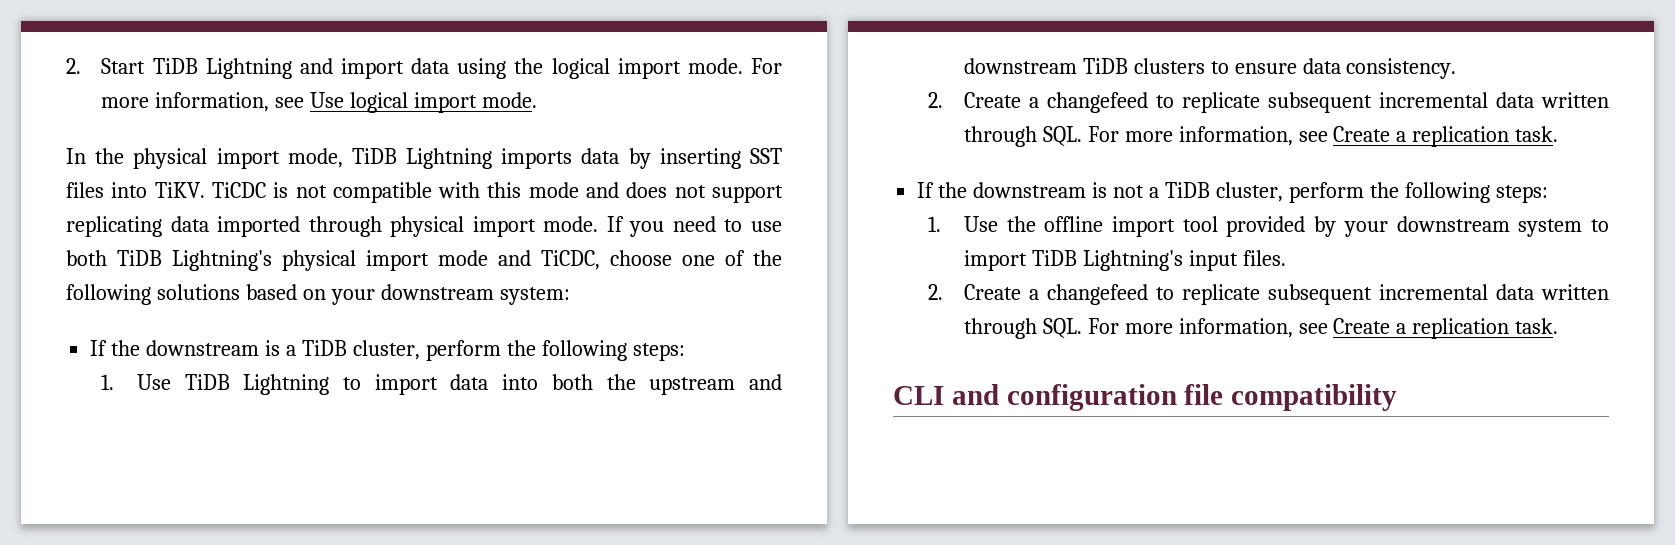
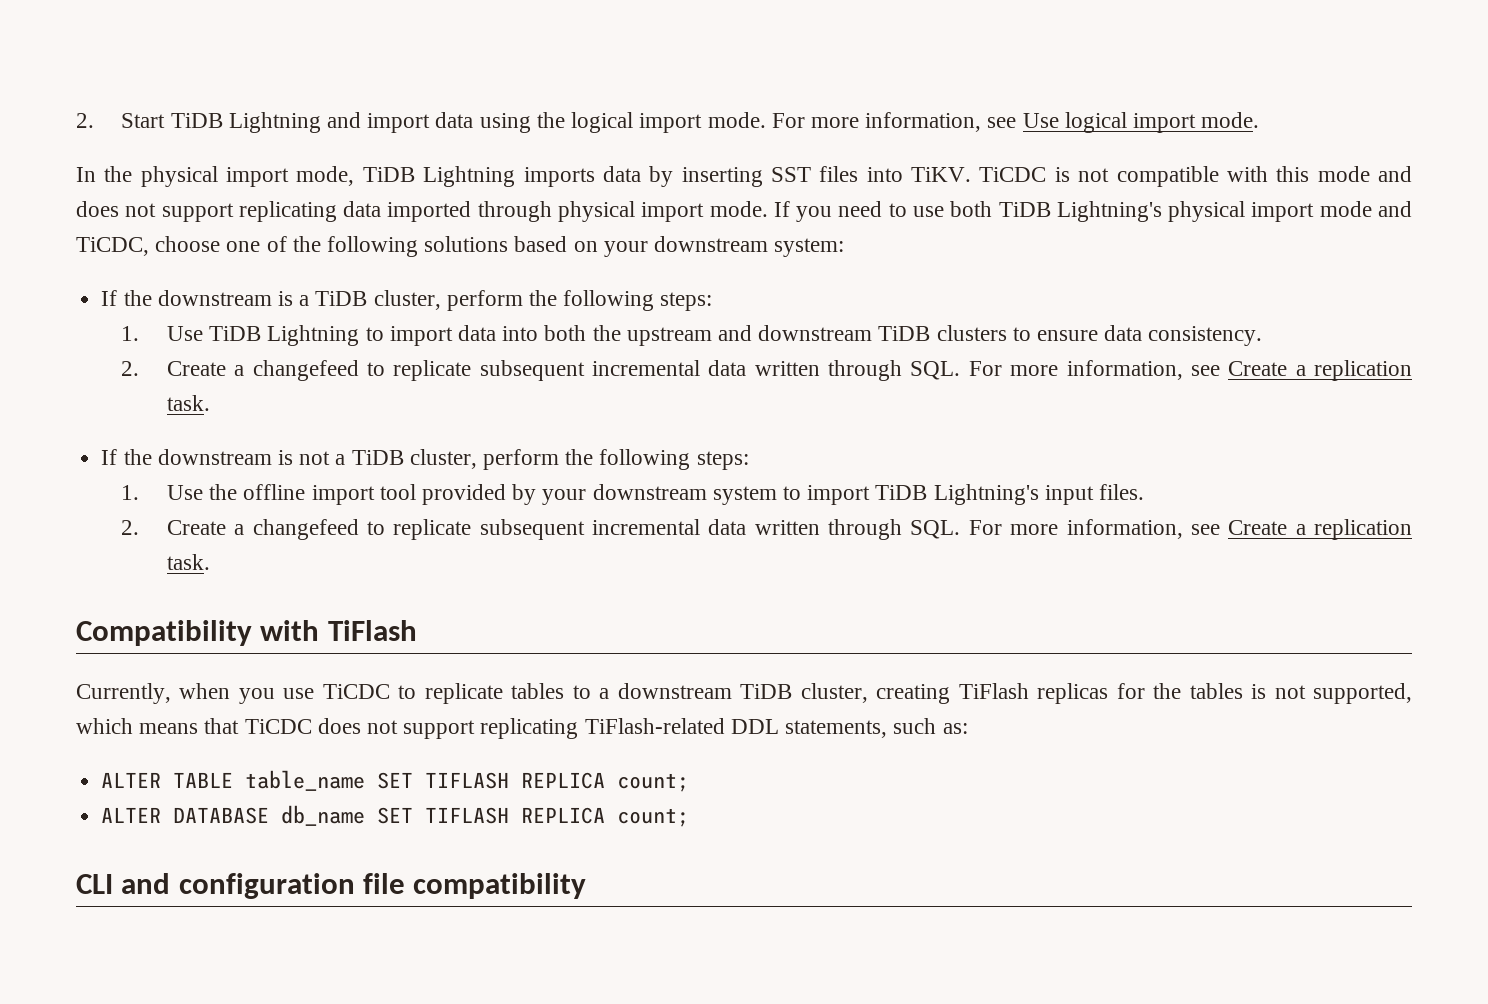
+ Compatibility with TiFlash
+ Currently, when you use TiCDC to replicate tables to a downstream TiDB cluster, creating TiFlash replicas for the tables is not supported, which means that TiCDC does not support replicating TiFlash-related DDL statements, such as:
+ ALTER TABLE table_name SET TIFLASH REPLICA count;
+ ALTER DATABASE db_name SET TIFLASH REPLICA count;

